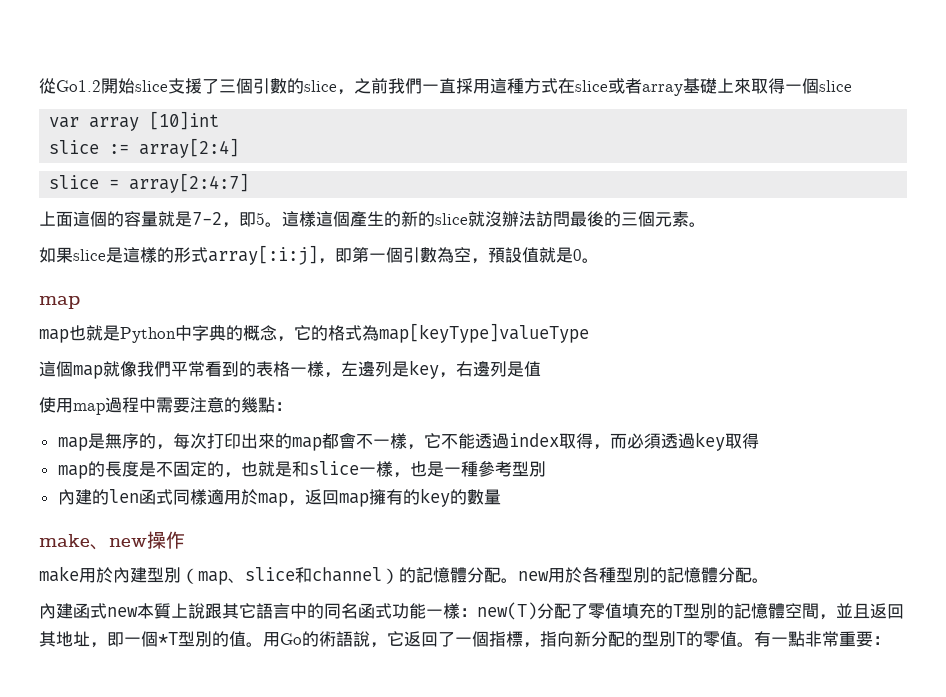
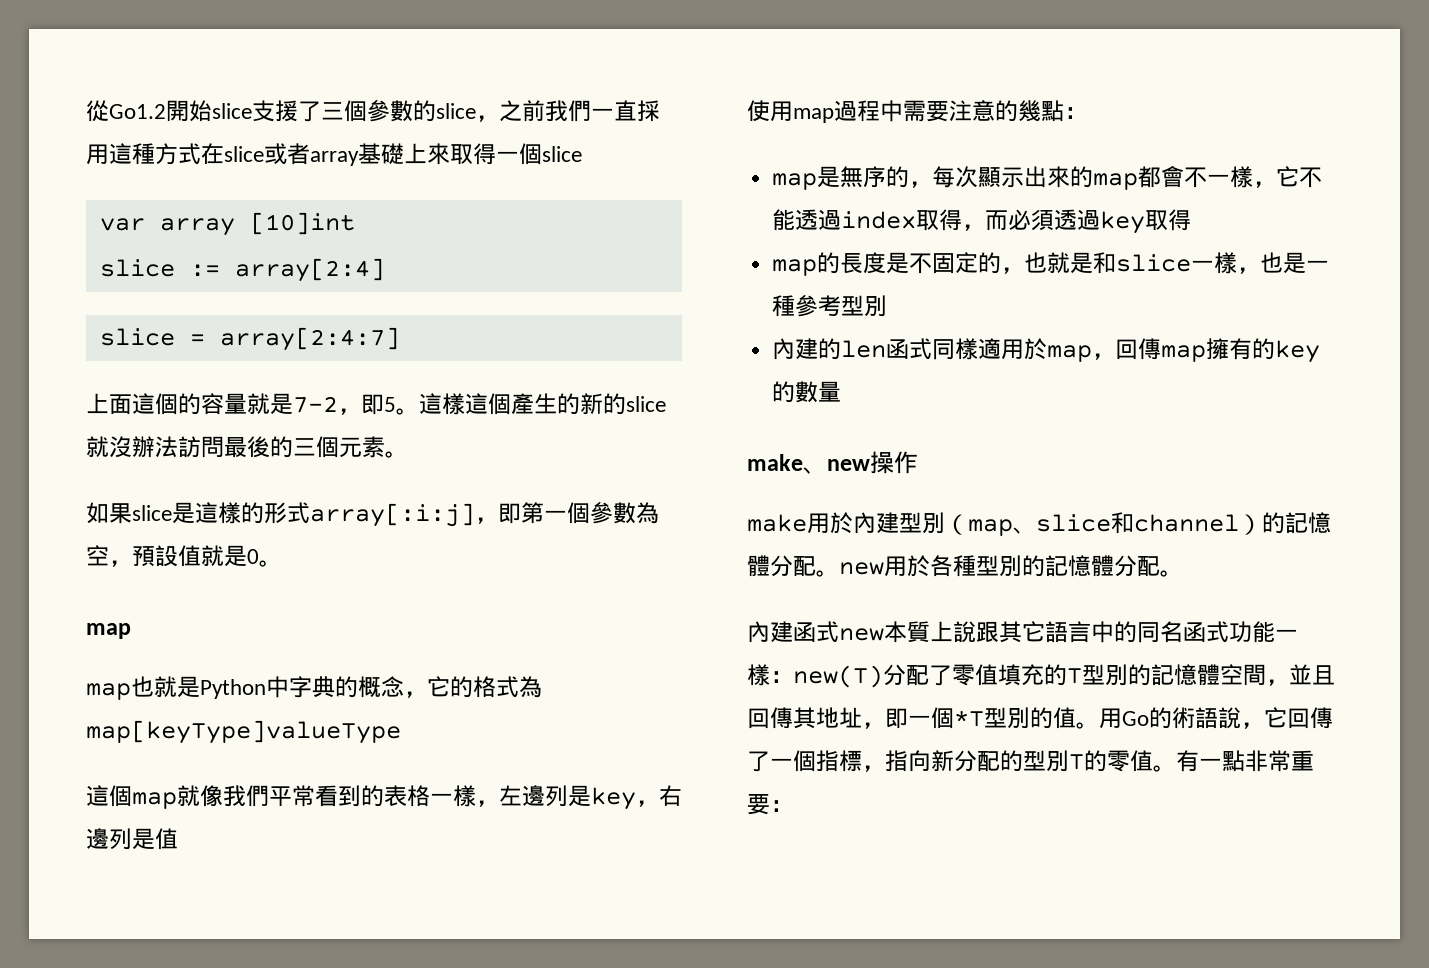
- 從Go1.2開始slice支援了三個引數的slice，之前我們一直採用這種方式在slice或者array基礎上來取得一個slice
+ 從Go1.2開始slice支援了三個參數的slice，之前我們一直採用這種方式在slice或者array基礎上來取得一個slice
- 如果slice是這樣的形式array[:i:j]，即第一個引數為空，預設值就是0。
+ 如果slice是這樣的形式array[:i:j]，即第一個參數為空，預設值就是0。
- map是無序的，每次打印出來的map都會不一樣，它不能透過index取得，而必須透過key取得
+ map是無序的，每次顯示出來的map都會不一樣，它不能透過index取得，而必須透過key取得
- 內建的len函式同樣適用於map，返回map擁有的key的數量
+ 內建的len函式同樣適用於map，回傳map擁有的key的數量
- 內建函式new本質上說跟其它語言中的同名函式功能一樣：new(T)分配了零值填充的T型別的記憶體空間，並且返回其地址，即一個*T型別的值。
+ 內建函式new本質上說跟其它語言中的同名函式功能一樣：new(T)分配了零值填充的T型別的記憶體空間，並且回傳其地址，即一個*T型別的值。
- 用Go的術語說，它返回了一個指標，指向新分配的型別T的零值。
+ 用Go的術語說，它回傳了一個指標，指向新分配的型別T的零值。

